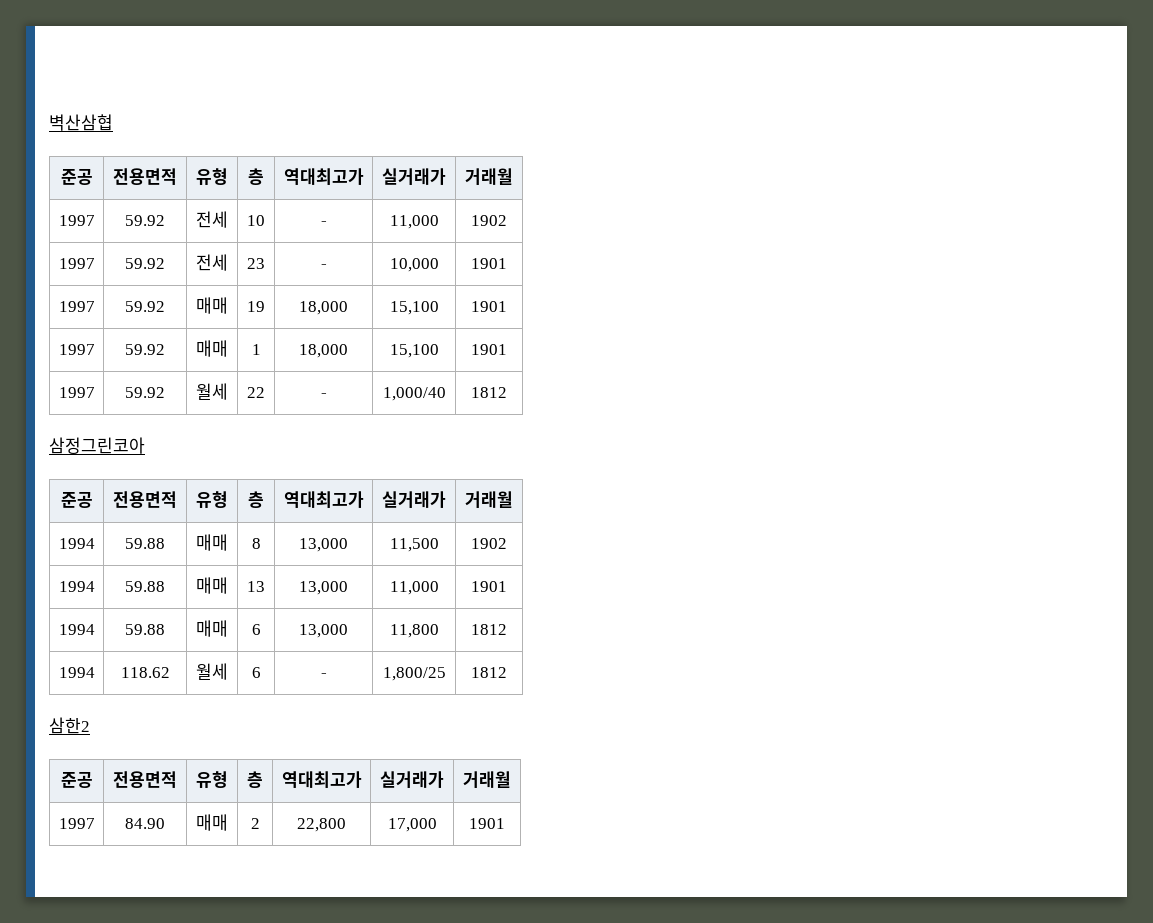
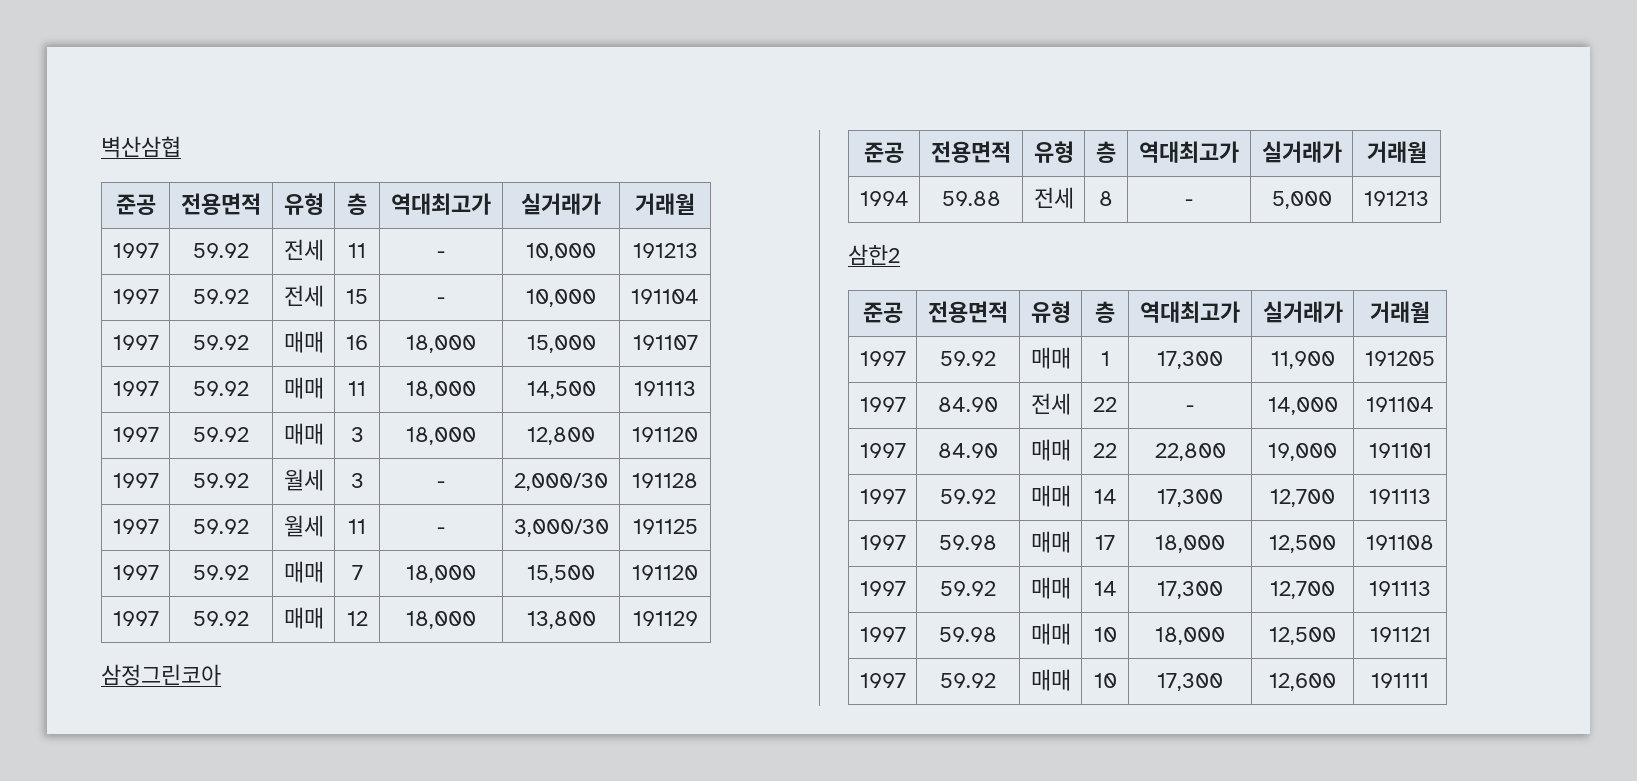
- 1997 | 59.92 | 전세 | 10 | - | 11,000 | 1902
- 1997 | 59.92 | 전세 | 23 | - | 10,000 | 1901
- 1997 | 59.92 | 매매 | 19 | 18,000 | 15,100 | 1901
- 1997 | 59.92 | 매매 | 1 | 18,000 | 15,100 | 1901
- 1997 | 59.92 | 월세 | 22 | - | 1,000/40 | 1812
+ 1997 | 59.92 | 전세 | 11 | - | 10,000 | 191213
+ 1997 | 59.92 | 전세 | 15 | - | 10,000 | 191104
+ 1997 | 59.92 | 매매 | 16 | 18,000 | 15,000 | 191107
+ 1997 | 59.92 | 매매 | 11 | 18,000 | 14,500 | 191113
+ 1997 | 59.92 | 매매 | 3 | 18,000 | 12,800 | 191120
+ 1997 | 59.92 | 월세 | 3 | - | 2,000/30 | 191128
+ 1997 | 59.92 | 월세 | 11 | - | 3,000/30 | 191125
+ 1997 | 59.92 | 매매 | 7 | 18,000 | 15,500 | 191120
+ 1997 | 59.92 | 매매 | 12 | 18,000 | 13,800 | 191129
- 1994 | 59.88 | 매매 | 8 | 13,000 | 11,500 | 1902
- 1994 | 59.88 | 매매 | 13 | 13,000 | 11,000 | 1901
- 1994 | 59.88 | 매매 | 6 | 13,000 | 11,800 | 1812
- 1994 | 118.62 | 월세 | 6 | - | 1,800/25 | 1812
+ 1994 | 59.88 | 전세 | 8 | - | 5,000 | 191213
+ 1997 | 59.92 | 매매 | 1 | 17,300 | 11,900 | 191205
+ 1997 | 84.90 | 전세 | 22 | - | 14,000 | 191104
- 1997 | 84.90 | 매매 | 2 | 22,800 | 17,000 | 1901
+ 1997 | 84.90 | 매매 | 22 | 22,800 | 19,000 | 191101
+ 1997 | 59.92 | 매매 | 14 | 17,300 | 12,700 | 191113
+ 1997 | 59.98 | 매매 | 17 | 18,000 | 12,500 | 191108
+ 1997 | 59.92 | 매매 | 14 | 17,300 | 12,700 | 191113
+ 1997 | 59.98 | 매매 | 10 | 18,000 | 12,500 | 191121
+ 1997 | 59.92 | 매매 | 10 | 17,300 | 12,600 | 191111

